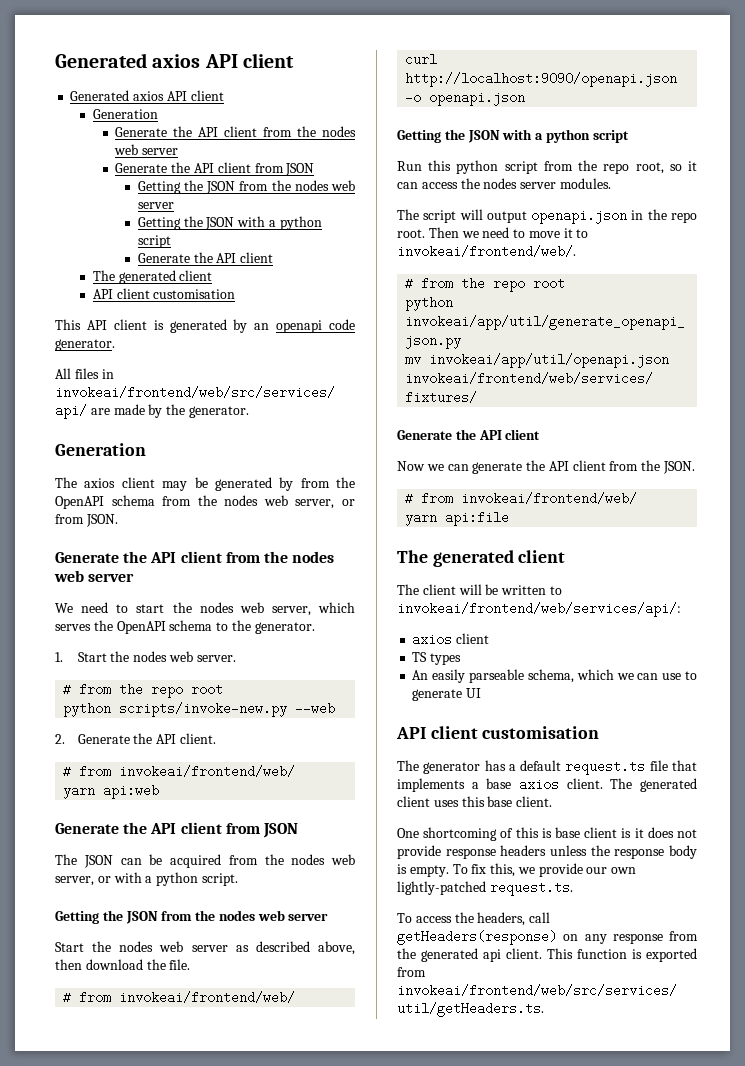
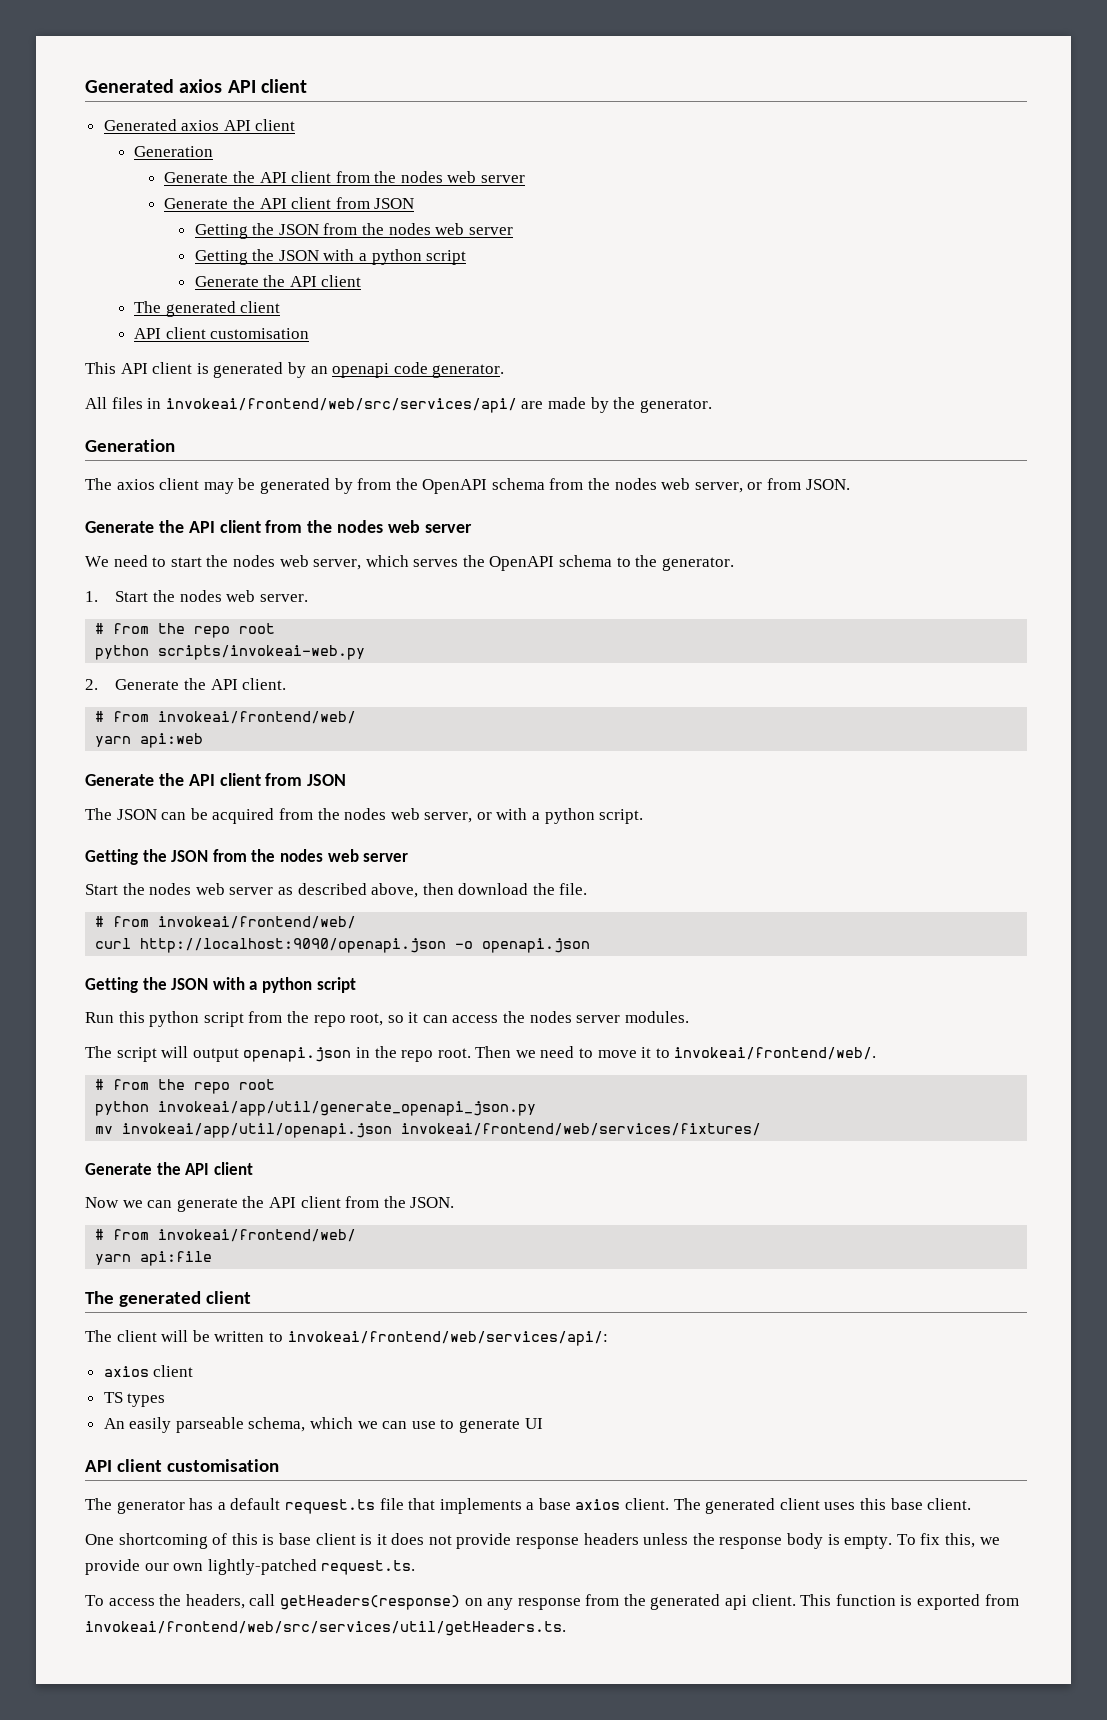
- python scripts/invoke-new.py --web
+ python scripts/invokeai-web.py

